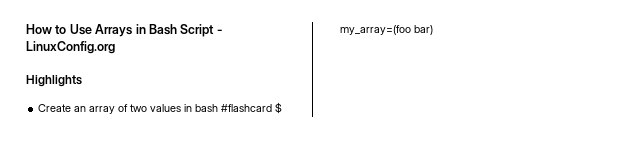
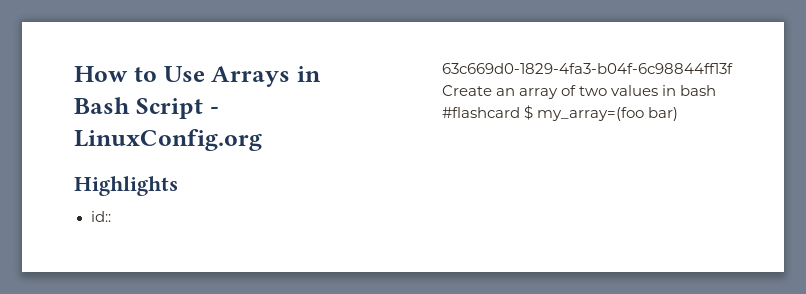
- Create an array of two values in bash #flashcard $ my_array=(foo bar)
+ id:: 63c669d0-1829-4fa3-b04f-6c98844ff13f Create an array of two values in bash #flashcard $ my_array=(foo bar)

